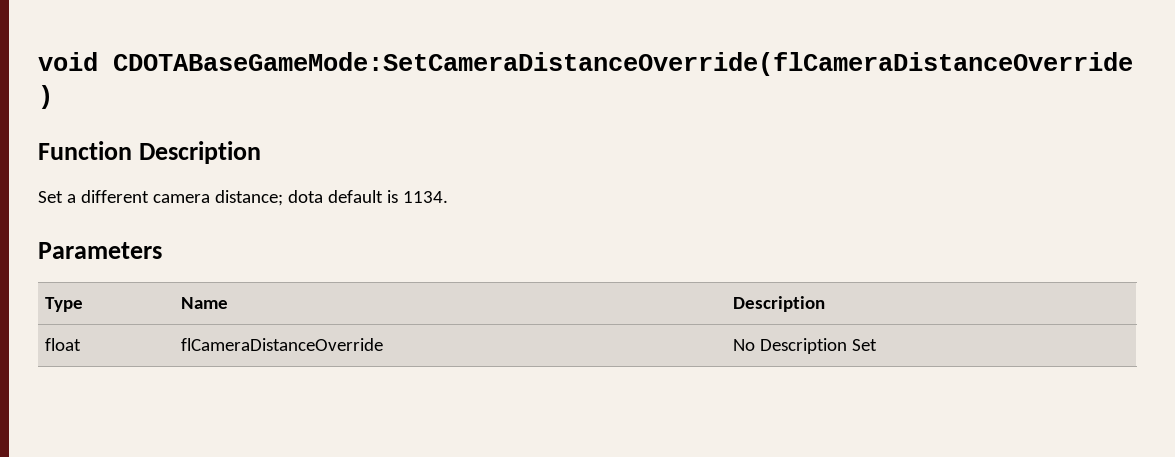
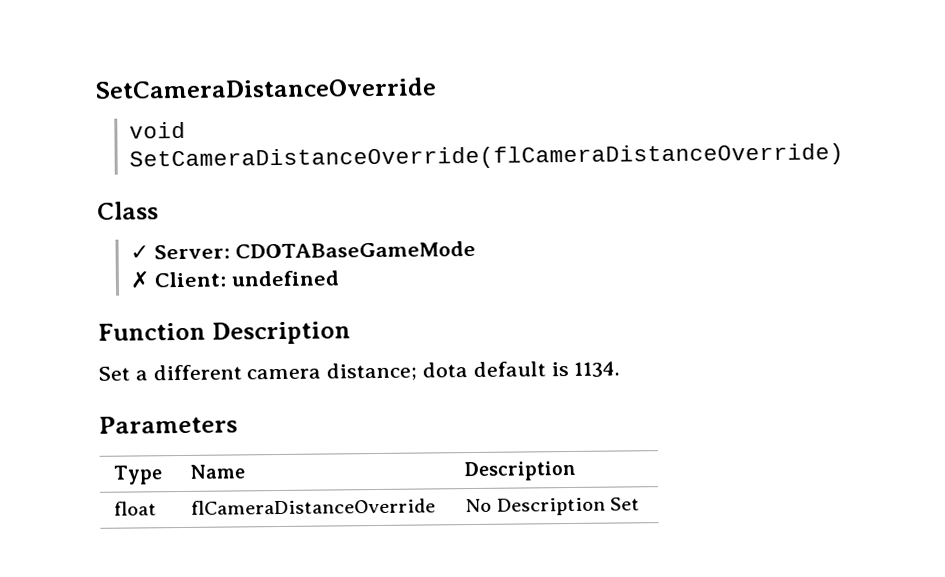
- void CDOTABaseGameMode:SetCameraDistanceOverride(flCameraDistanceOverride )
+ SetCameraDistanceOverride
+ void SetCameraDistanceOverride(flCameraDistanceOverride)
+ Class
+ ✓ Server: CDOTABaseGameMode
+ ✗ Client: undefined

